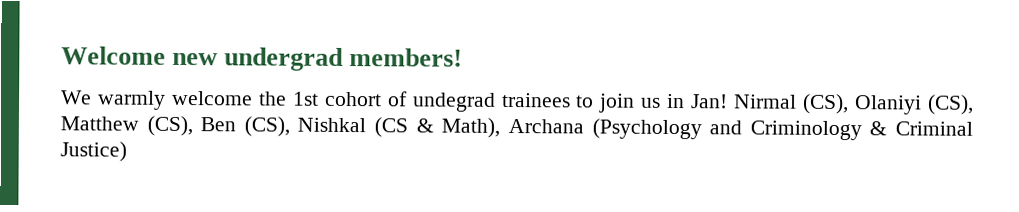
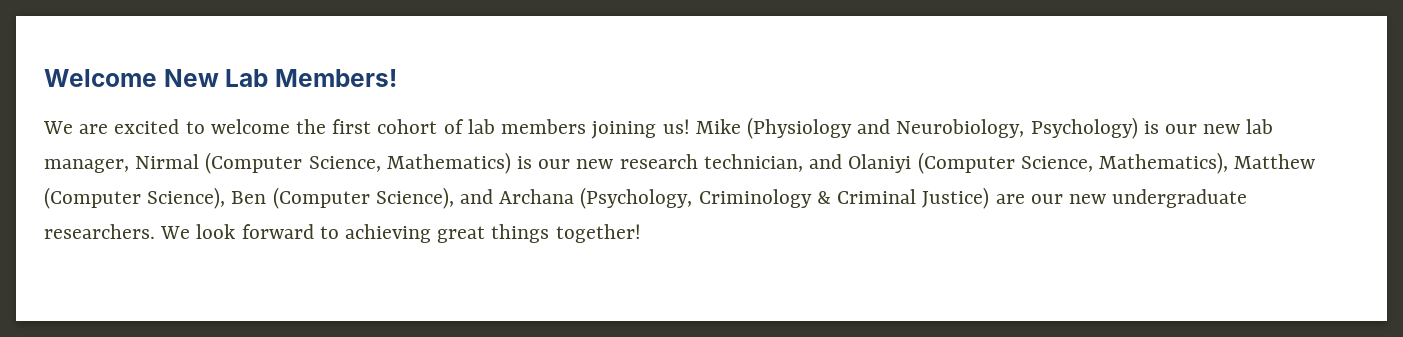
- Welcome new undergrad members!
- We warmly welcome the 1st cohort of undegrad trainees to join us in Jan! Nirmal (CS), Olaniyi (CS), Matthew (CS), Ben (CS), Nishkal (CS & Math), Archana (Psychology and Criminology & Criminal Justice)
+ Welcome New Lab Members!
+ We are excited to welcome the first cohort of lab members joining us! Mike (Physiology and Neurobiology, Psychology) is our new lab manager, Nirmal (Computer Science, Mathematics) is our new research technician, and Olaniyi (Computer Science, Mathematics), Matthew (Computer Science), Ben (Computer Science), and Archana (Psychology, Criminology & Criminal Justice) are our new undergraduate researchers. We look forward to achieving great things together!

